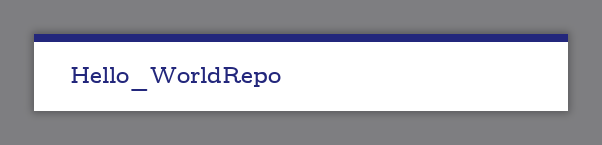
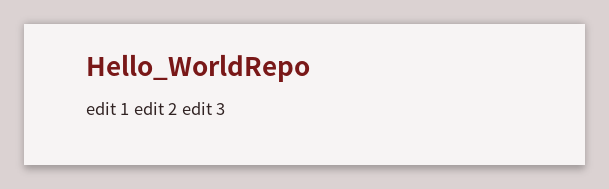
+ edit 1 edit 2 edit 3

